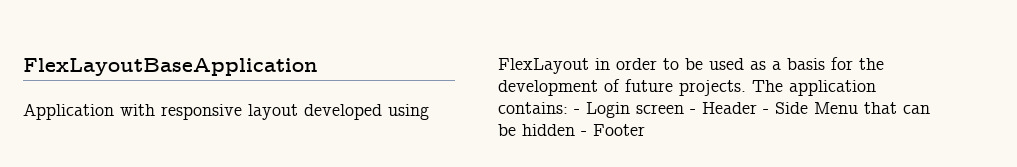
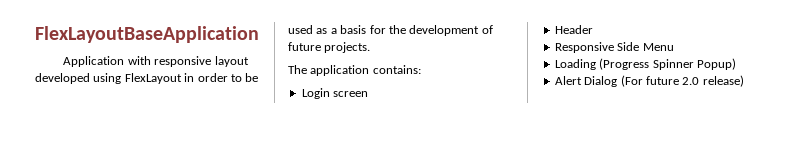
- Application with responsive layout developed using FlexLayout in order to be used as a basis for the development of future projects. The application contains: - Login screen - Header - Side Menu that can be hidden - Footer
+ Application with responsive layout developed using FlexLayout in order to be used as a basis for the development of future projects.
+ The application contains:
+ Login screen
+ Header
+ Responsive Side Menu
+ Loading (Progress Spinner Popup)
+ Alert Dialog (For future 2.0 release)

